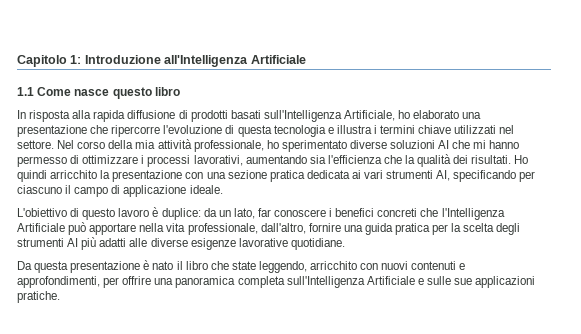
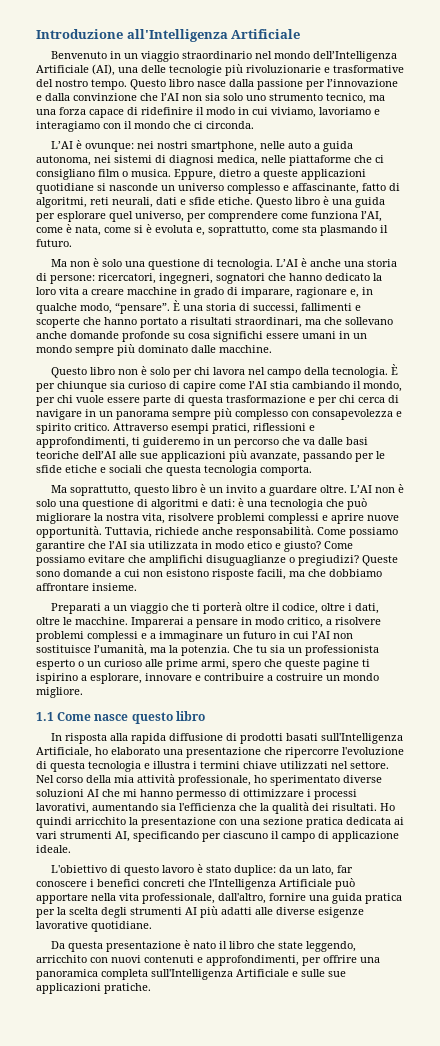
- Capitolo 1: Introduzione all'Intelligenza Artificiale
+ Introduzione all'Intelligenza Artificiale
+ Benvenuto in un viaggio straordinario nel mondo dell’Intelligenza Artificiale (AI), una delle tecnologie più rivoluzionarie e trasformative del nostro tempo. Questo libro nasce dalla passione per l’innovazione e dalla convinzione che l’AI non sia solo uno strumento tecnico, ma una forza capace di ridefinire il modo in cui viviamo, lavoriamo e interagiamo con il mondo che ci circonda.
+ L’AI è ovunque: nei nostri smartphone, nelle auto a guida autonoma, nei sistemi di diagnosi medica, nelle piattaforme che ci consigliano film o musica. Eppure, dietro a queste applicazioni quotidiane si nasconde un universo complesso e affascinante, fatto di algoritmi, reti neurali, dati e sfide etiche. Questo libro è una guida per esplorare quel universo, per comprendere come funziona l’AI, come è nata, come si è evoluta e, soprattutto, come sta plasmando il futuro.
+ Ma non è solo una questione di tecnologia. L’AI è anche una storia di persone: ricercatori, ingegneri, sognatori che hanno dedicato la loro vita a creare macchine in grado di imparare, ragionare e, in qualche modo, “pensare”. È una storia di successi, fallimenti e scoperte che hanno portato a risultati straordinari, ma che sollevano anche domande profonde su cosa significhi essere umani in un mondo sempre più dominato dalle macchine.
+ Questo libro non è solo per chi lavora nel campo della tecnologia. È per chiunque sia curioso di capire come l’AI stia cambiando il mondo, per chi vuole essere parte di questa trasformazione e per chi cerca di navigare in un panorama sempre più complesso con consapevolezza e spirito critico. Attraverso esempi pratici, riflessioni e approfondimenti, ti guideremo in un percorso che va dalle basi teoriche dell’AI alle sue applicazioni più avanzate, passando per le sfide etiche e sociali che questa tecnologia comporta.
+ Ma soprattutto, questo libro è un invito a guardare oltre. L’AI non è solo una questione di algoritmi e dati: è una tecnologia che può migliorare la nostra vita, risolvere problemi complessi e aprire nuove opportunità. Tuttavia, richiede anche responsabilità. Come possiamo garantire che l’AI sia utilizzata in modo etico e giusto? Come possiamo evitare che amplifichi disuguaglianze o pregiudizi? Queste sono domande a cui non esistono risposte facili, ma che dobbiamo affrontare insieme.
+ Preparati a un viaggio che ti porterà oltre il codice, oltre i dati, oltre le macchine. Imparerai a pensare in modo critico, a risolvere problemi complessi e a immaginare un futuro in cui l’AI non sostituisce l’umanità, ma la potenzia. Che tu sia un professionista esperto o un curioso alle prime armi, spero che queste pagine ti ispirino a esplorare, innovare e contribuire a costruire un mondo migliore.
- L'obiettivo di questo lavoro è duplice: da un lato, far conoscere i benefici concreti che l'Intelligenza Artificiale può apportare nella vita professionale, dall'altro, fornire una guida pratica per la scelta degli strumenti AI più adatti alle diverse esigenze lavorative quotidiane.
+ L'obiettivo di questo lavoro è stato duplice: da un lato, far conoscere i benefici concreti che l'Intelligenza Artificiale può apportare nella vita professionale, dall'altro, fornire una guida pratica per la scelta degli strumenti AI più adatti alle diverse esigenze lavorative quotidiane.

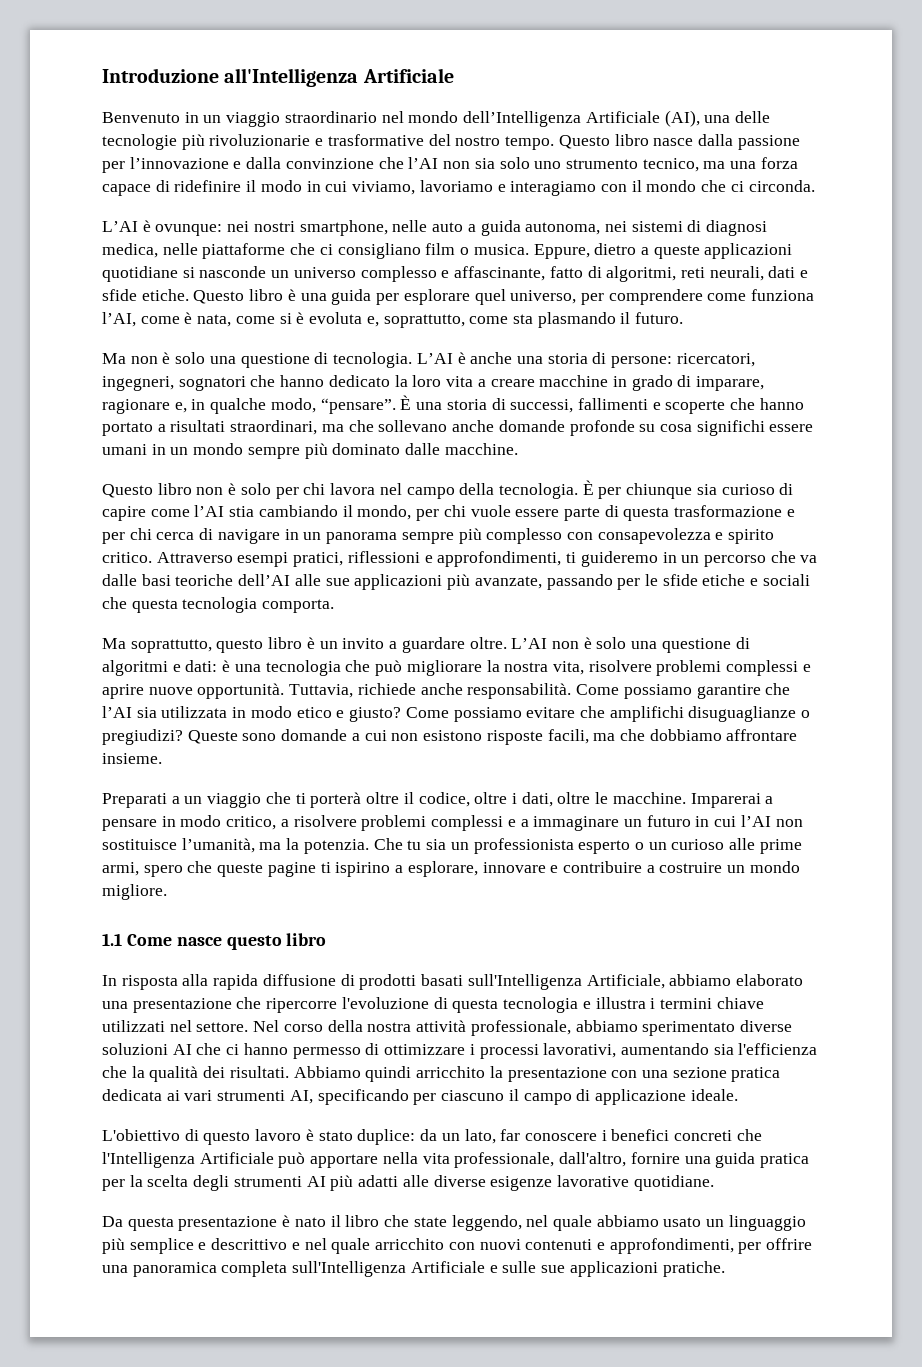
- In risposta alla rapida diffusione di prodotti basati sull'Intelligenza Artificiale, ho elaborato una presentazione che ripercorre l'evoluzione di questa tecnologia e illustra i termini chiave utilizzati nel settore.
+ In risposta alla rapida diffusione di prodotti basati sull'Intelligenza Artificiale, abbiamo elaborato una presentazione che ripercorre l'evoluzione di questa tecnologia e illustra i termini chiave utilizzati nel settore.
- Nel corso della mia attività professionale, ho sperimentato diverse soluzioni AI che mi hanno permesso di ottimizzare i processi lavorativi, aumentando sia l'efficienza che la qualità dei risultati.
+ Nel corso della nostra attività professionale, abbiamo sperimentato diverse soluzioni AI che ci hanno permesso di ottimizzare i processi lavorativi, aumentando sia l'efficienza che la qualità dei risultati.
- Ho quindi arricchito la presentazione con una sezione pratica dedicata ai vari strumenti AI, specificando per ciascuno il campo di applicazione ideale.
+ Abbiamo quindi arricchito la presentazione con una sezione pratica dedicata ai vari strumenti AI, specificando per ciascuno il campo di applicazione ideale.
- Da questa presentazione è nato il libro che state leggendo, arricchito con nuovi contenuti e approfondimenti, per offrire una panoramica completa sull'Intelligenza Artificiale e sulle sue applicazioni pratiche.
+ Da questa presentazione è nato il libro che state leggendo, nel quale abbiamo usato un linguaggio più semplice e descrittivo e nel quale arricchito con nuovi contenuti e approfondimenti, per offrire una panoramica completa sull'Intelligenza Artificiale e sulle sue applicazioni pratiche.

